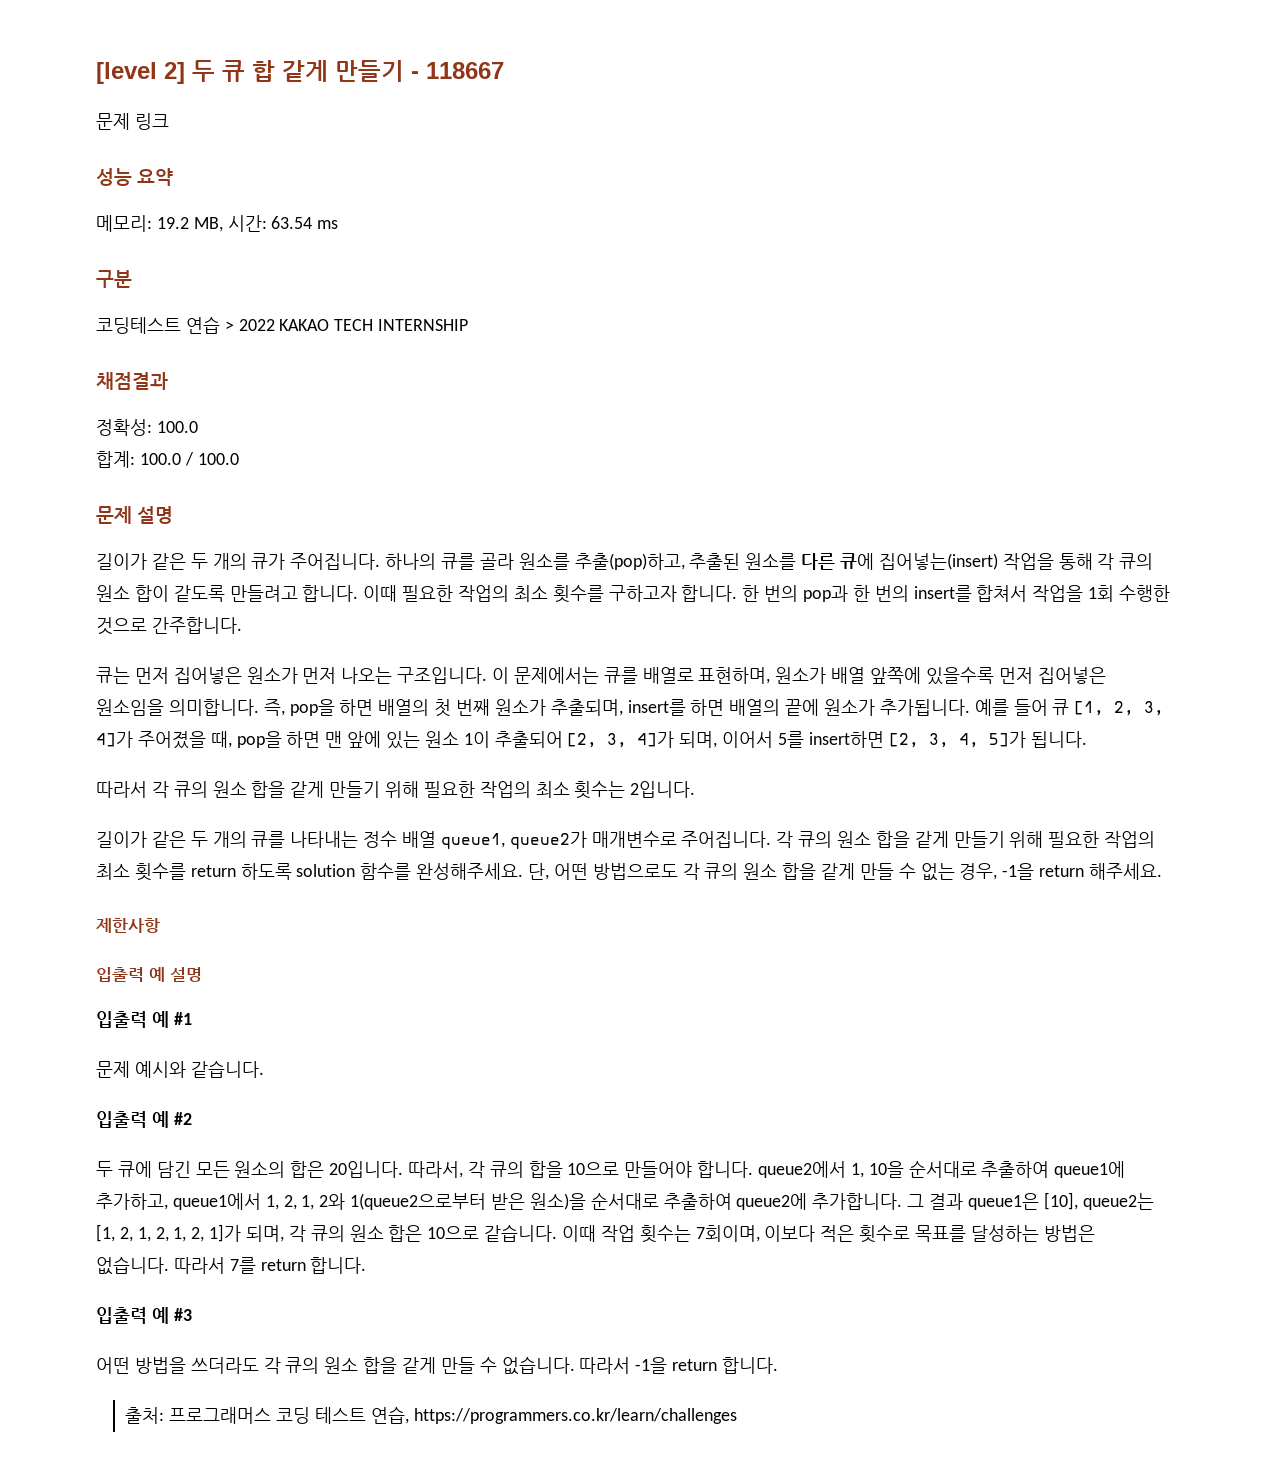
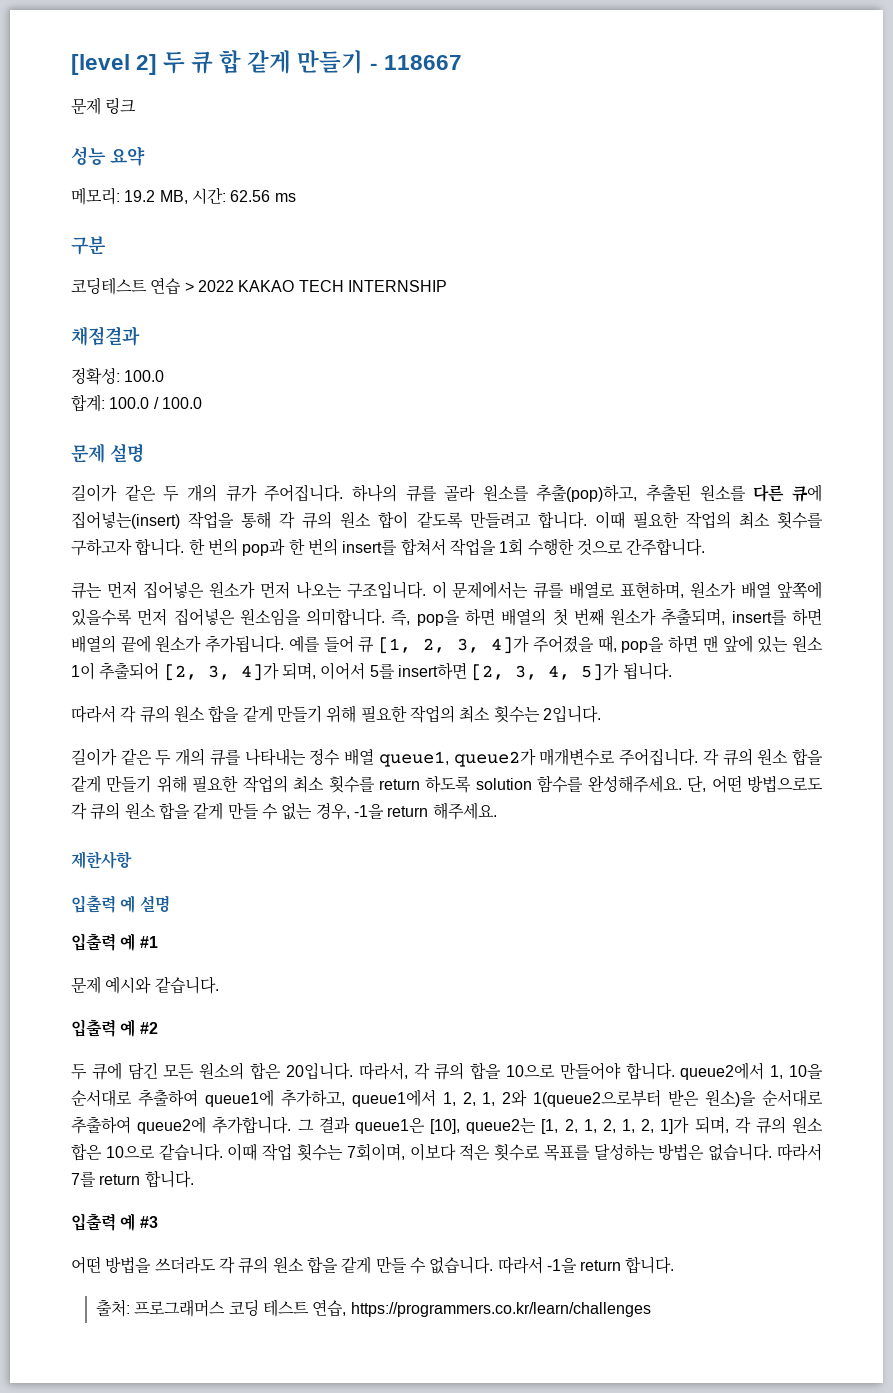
- 메모리: 19.2 MB, 시간: 63.54 ms
+ 메모리: 19.2 MB, 시간: 62.56 ms

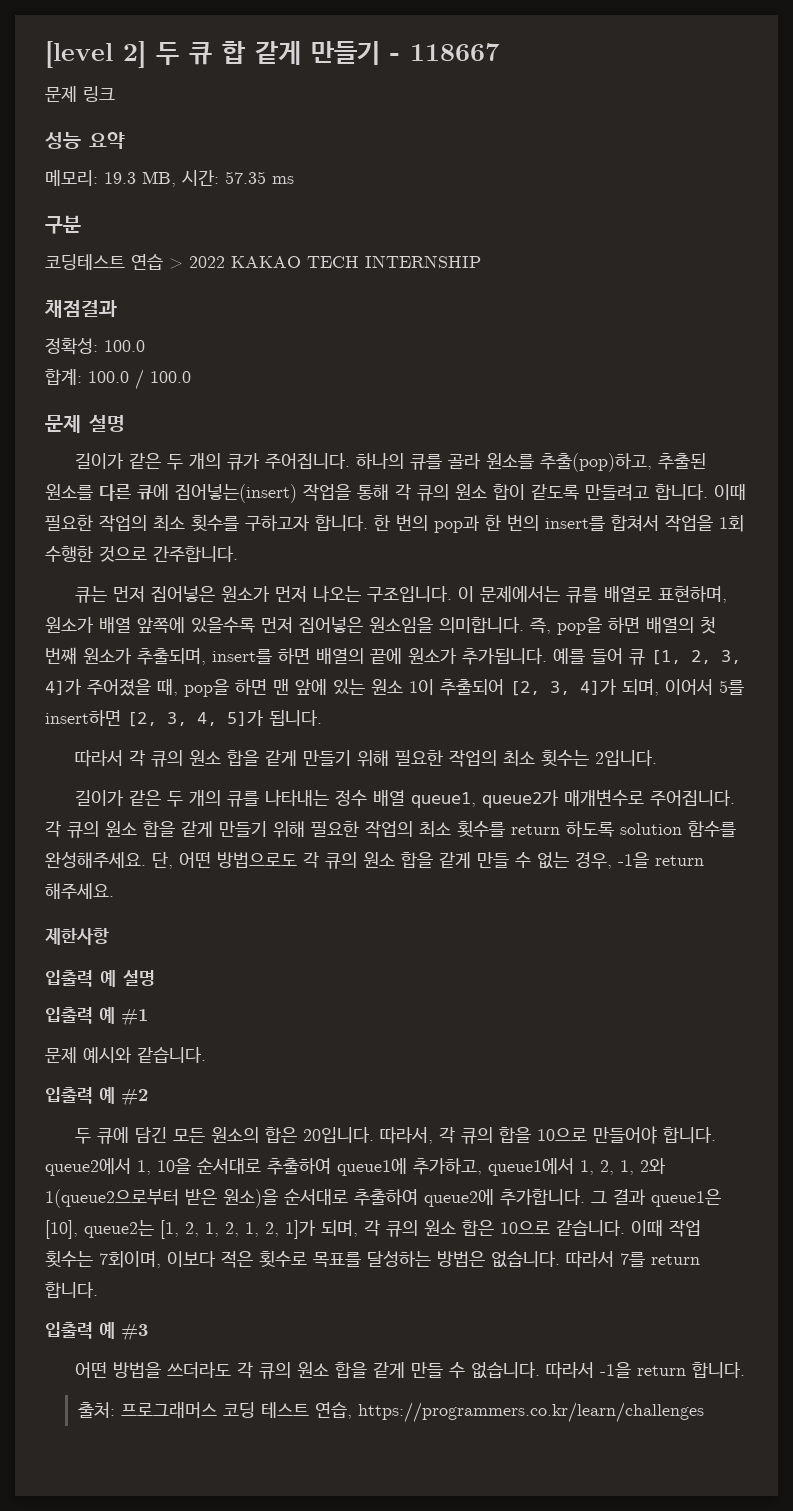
- 메모리: 19.2 MB, 시간: 62.56 ms
+ 메모리: 19.3 MB, 시간: 57.35 ms

